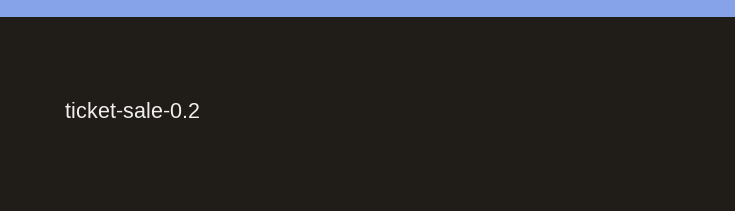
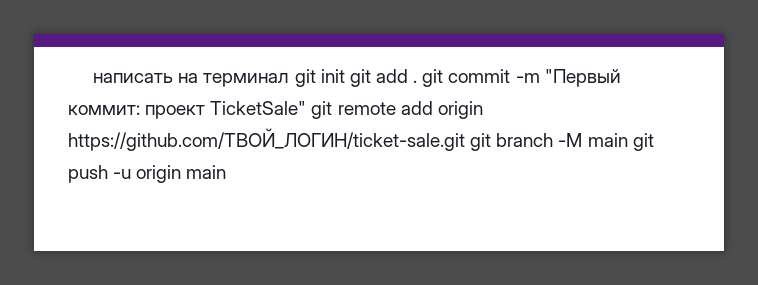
- ticket-sale-0.2
+ написать на терминал git init git add . git commit -m "Первый коммит: проект TicketSale" git remote add origin https://github.com/ТВОЙ_ЛОГИН/ticket-sale.git git branch -M main git push -u origin main

